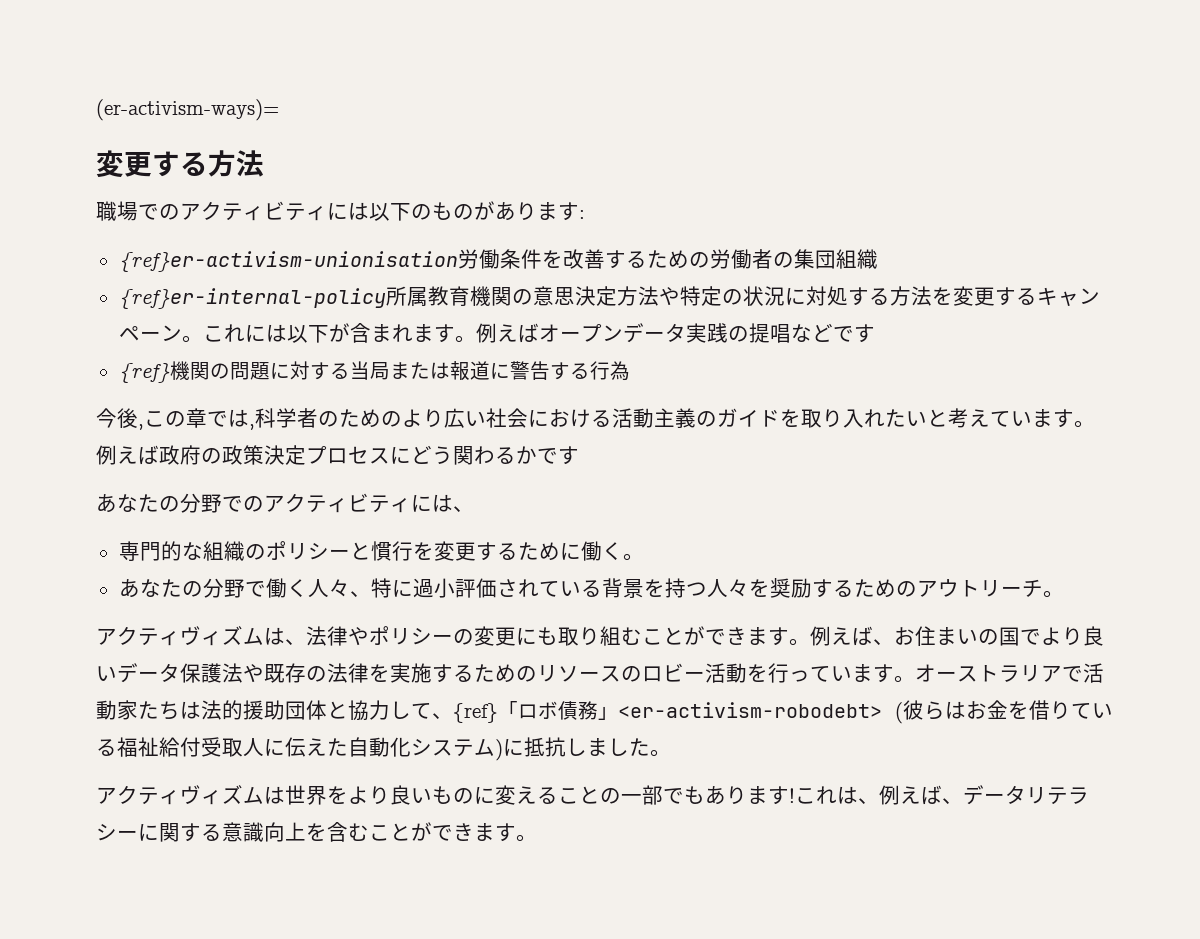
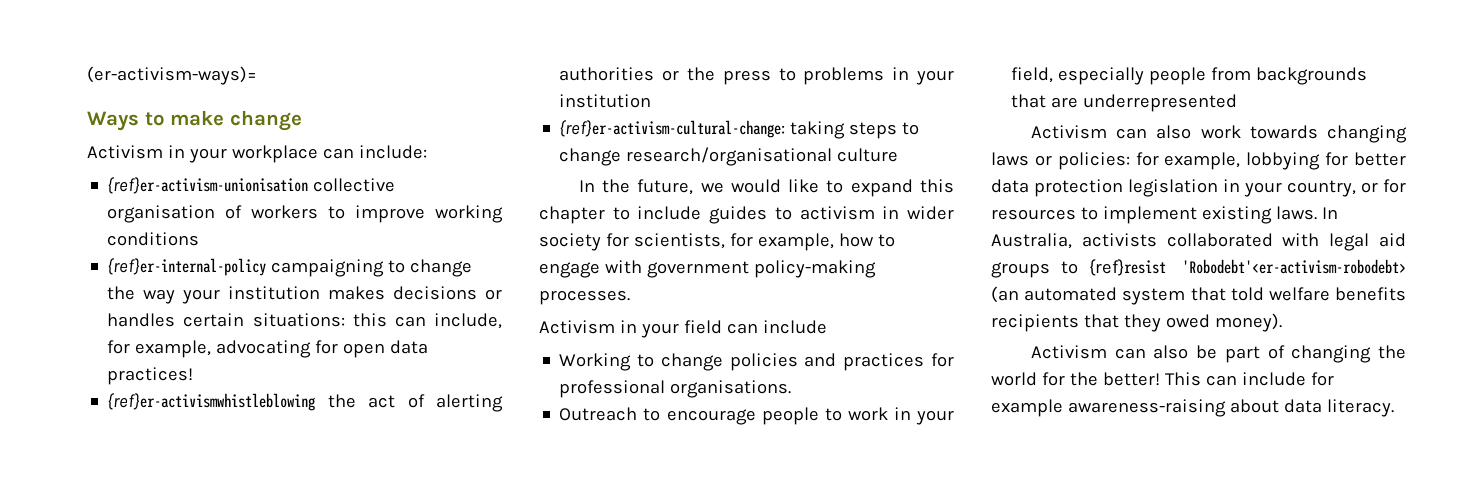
- 変更する方法
- 職場でのアクティビティには以下のものがあります:
- {ref}er-activism-unionisation労働条件を改善するための労働者の集団組織
- {ref}er-internal-policy所属教育機関の意思決定方法や特定の状況に対処する方法を変更するキャンペーン。これには以下が含まれます。例えばオープンデータ実践の提唱などです
- {ref}機関の問題に対する当局または報道に警告する行為
- 今後,この章では,科学者のためのより広い社会における活動主義のガイドを取り入れたいと考えています。例えば政府の政策決定プロセスにどう関わるかです
- あなたの分野でのアクティビティには、
- 専門的な組織のポリシーと慣行を変更するために働く。
- あなたの分野で働く人々、特に過小評価されている背景を持つ人々を奨励するためのアウトリーチ。
- アクティヴィズムは、法律やポリシーの変更にも取り組むことができます。例えば、お住まいの国でより良いデータ保護法や既存の法律を実施するためのリソースのロビー活動を行っています。オーストラリアで活動家たちは法的援助団体と協力して、{ref}「ロボ債務」<er-activism-robodebt> (彼らはお金を借りている福祉給付受取人に伝えた自動化システム)に抵抗しました。
- アクティヴィズムは世界をより良いものに変えることの一部でもあります!これは、例えば、データリテラシーに関する意識向上を含むことができます。
+ Ways to make change
+ Activism in your workplace can include:
+ {ref}er-activism-unionisation collective organisation of workers to improve working conditions
+ {ref}er-internal-policy campaigning to change the way your institution makes decisions or handles certain situations: this can include, for example, advocating for open data practices!
+ {ref}er-activismwhistleblowing the act of alerting authorities or the press to problems in your institution
+ {ref}er-activism-cultural-change: taking steps to change research/organisational culture
+ In the future, we would like to expand this chapter to include guides to activism in wider society for scientists, for example, how to engage with government policy-making processes.
+ Activism in your field can include
+ Working to change policies and practices for professional organisations.
+ Outreach to encourage people to work in your field, especially people from backgrounds that are underrepresented
+ Activism can also work towards changing laws or policies: for example, lobbying for better data protection legislation in your country, or for resources to implement existing laws. In Australia, activists collaborated with legal aid groups to {ref}resist 'Robodebt'<er-activism-robodebt> (an automated system that told welfare benefits recipients that they owed money).
+ Activism can also be part of changing the world for the better! This can include for example awareness-raising about data literacy.

